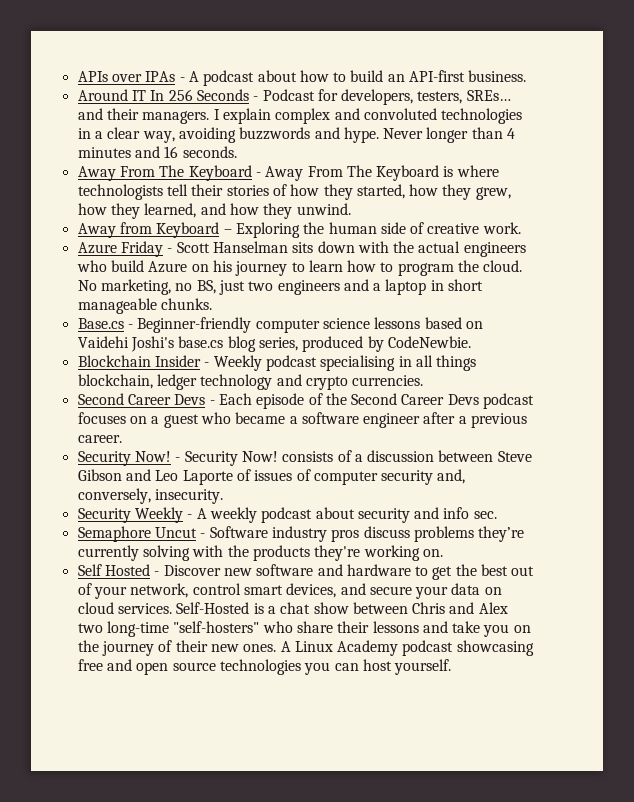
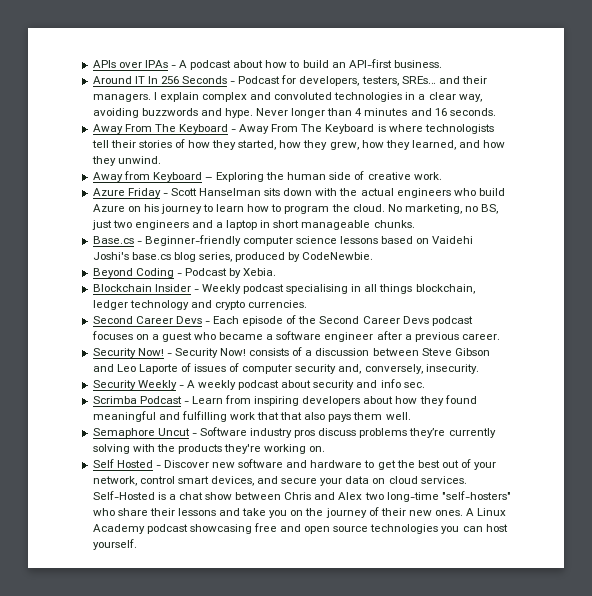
+ Beyond Coding - Podcast by Xebia.
+ Scrimba Podcast - Learn from inspiring developers about how they found meaningful and fulfilling work that that also pays them well.

